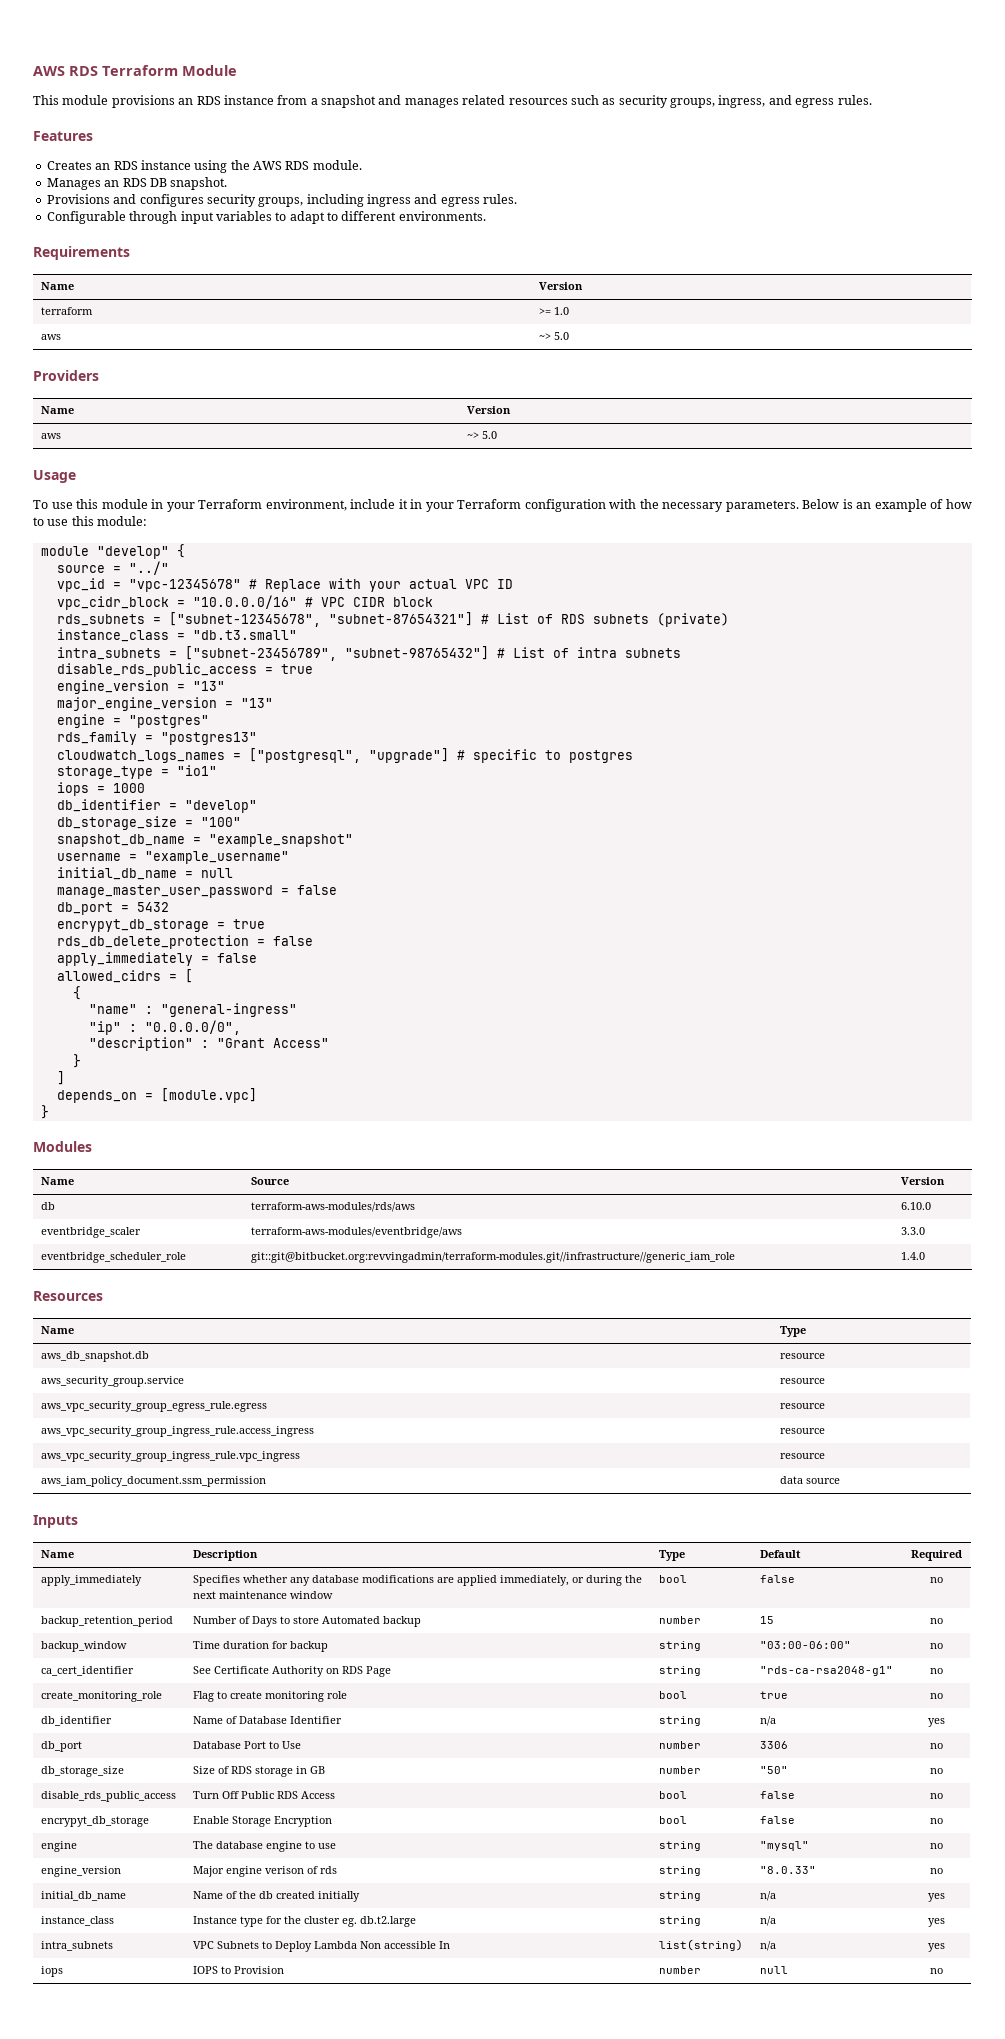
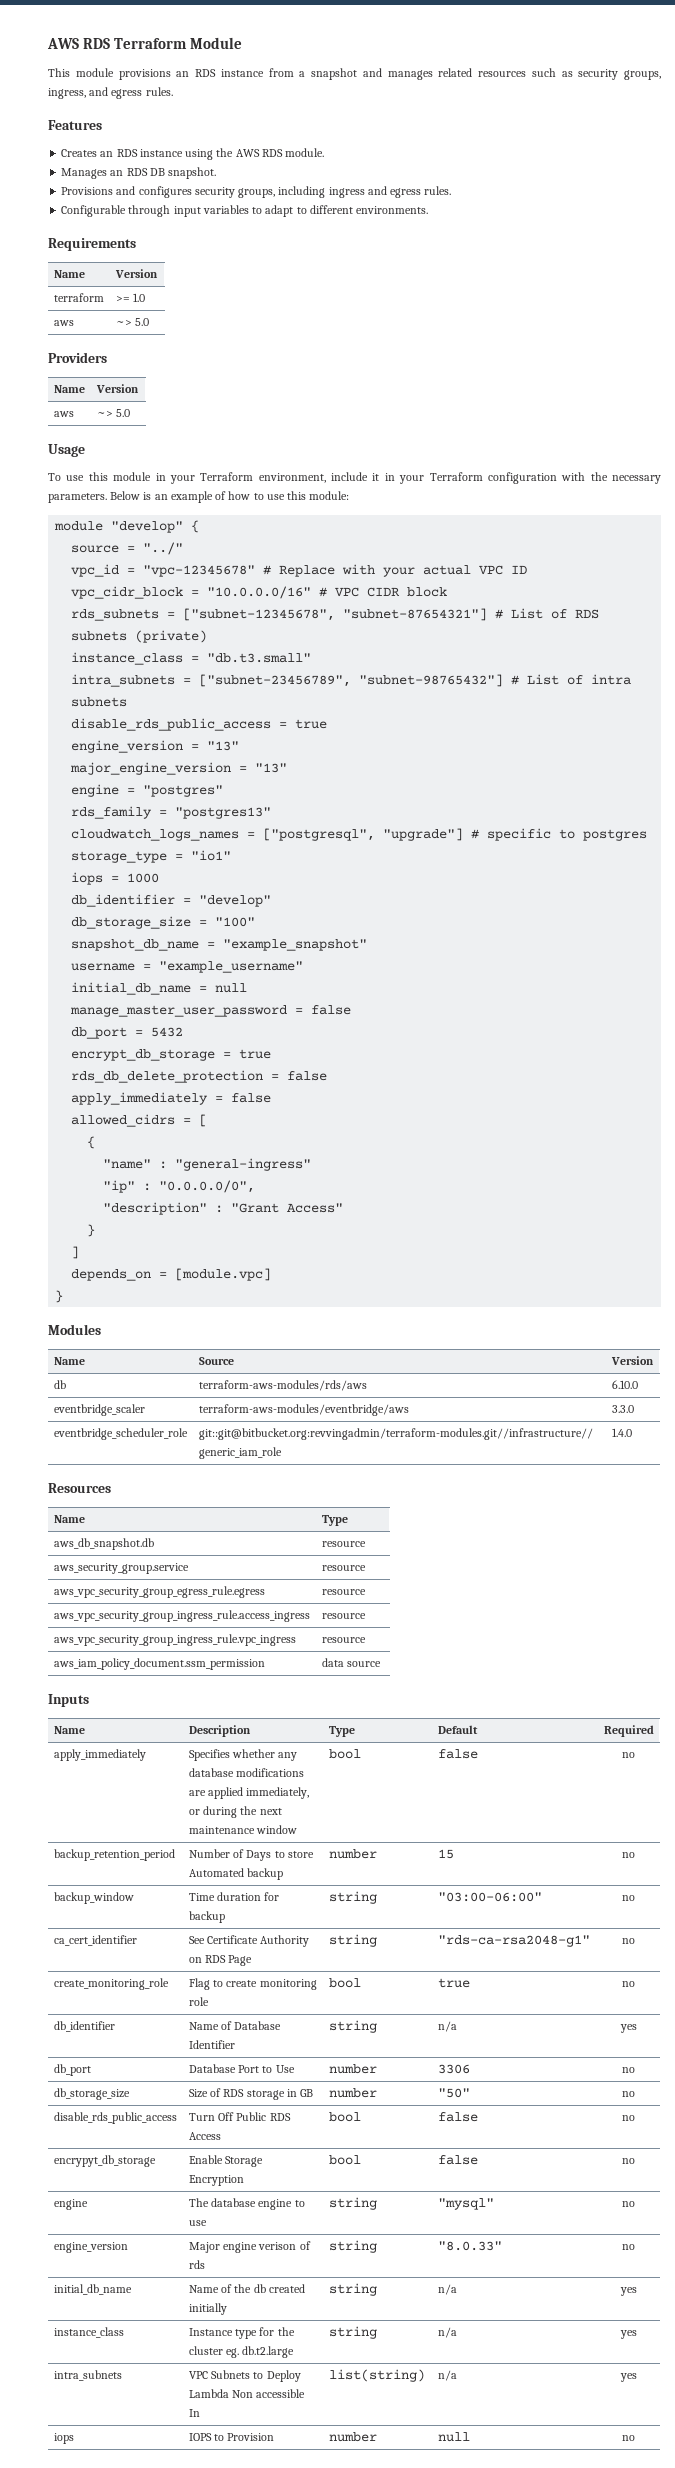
- encrypyt_db_storage = true
+ encrypt_db_storage = true

